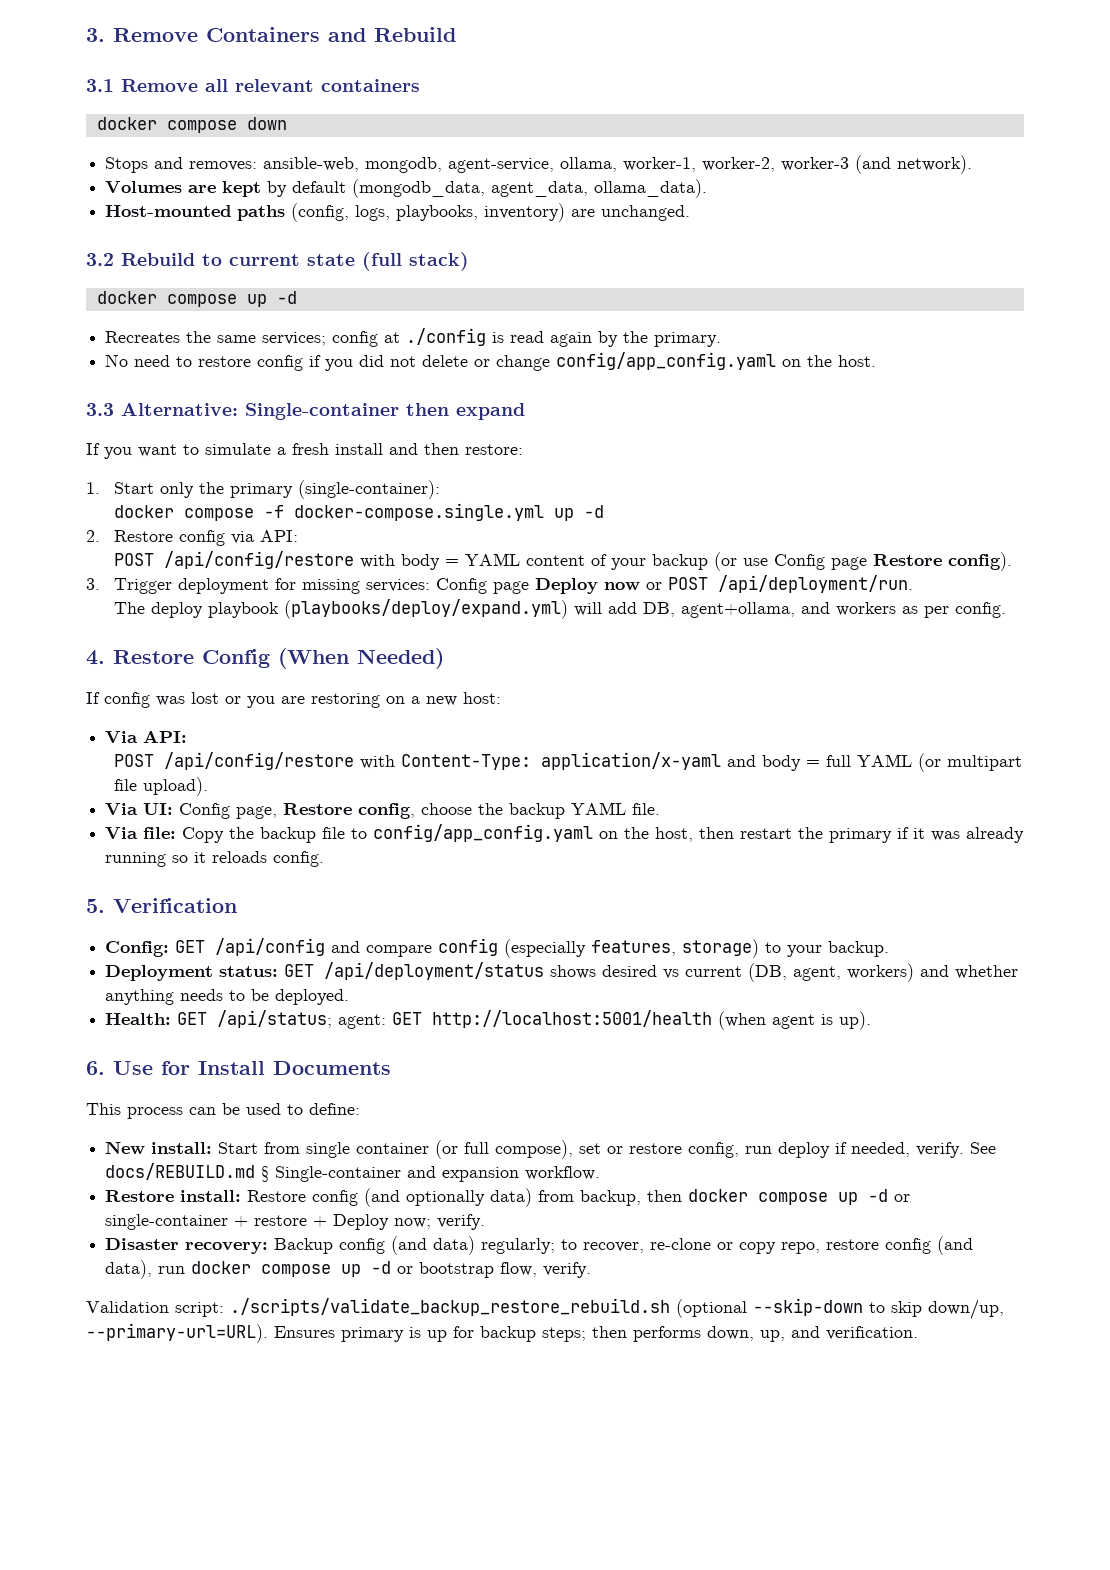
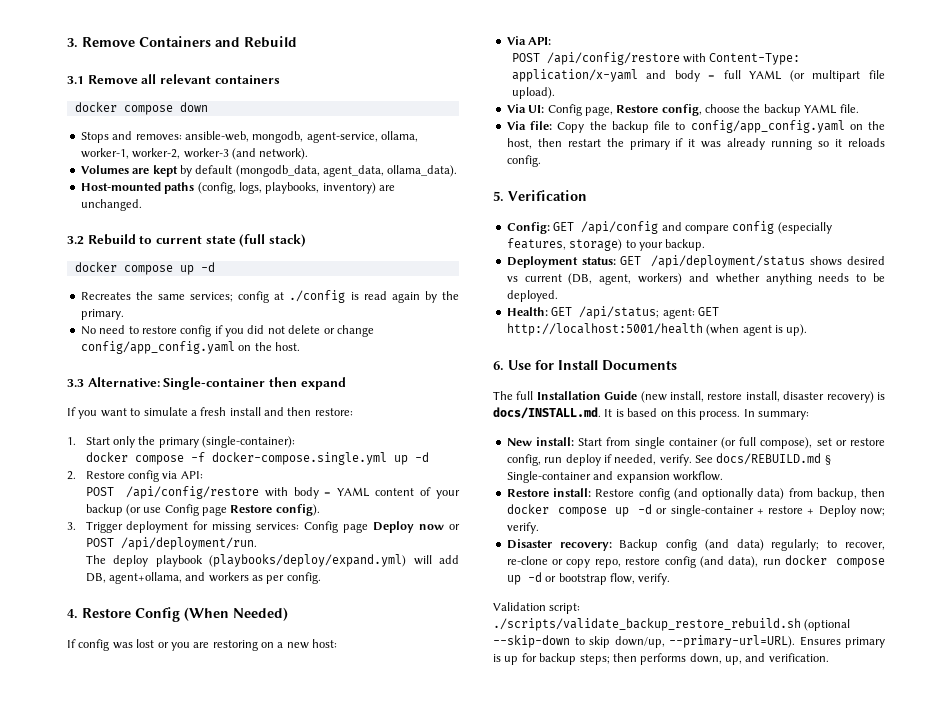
- This process can be used to define:
+ The full Installation Guide (new install, restore install, disaster recovery) is docs/INSTALL.md. It is based on this process. In summary:

